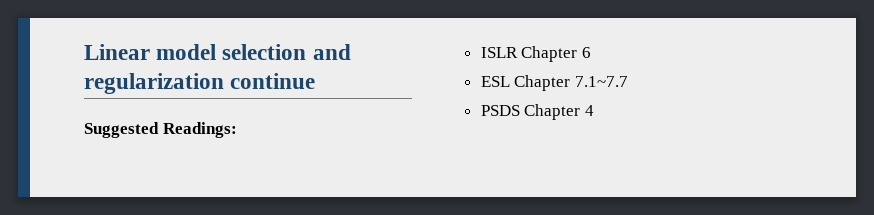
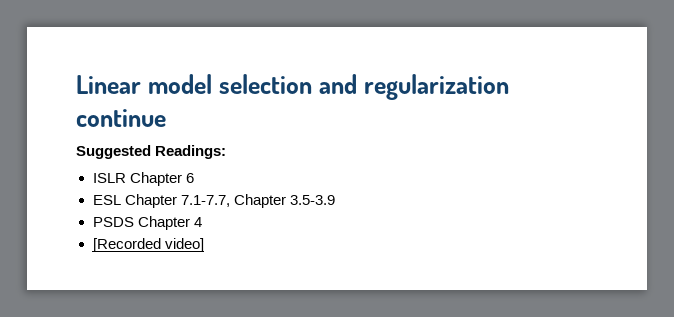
- ESL Chapter 7.1~7.7
+ ESL Chapter 7.1-7.7, Chapter 3.5-3.9
+ [Recorded video]

